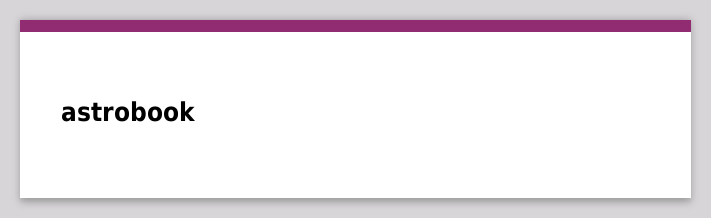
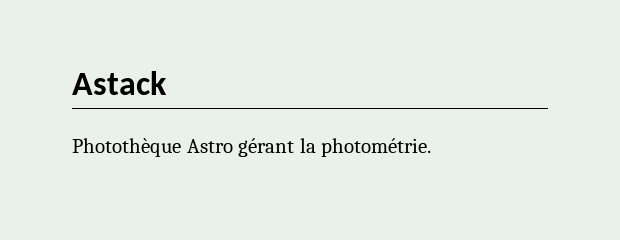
- astrobook
+ Astack
+ Photothèque Astro gérant la photométrie.

